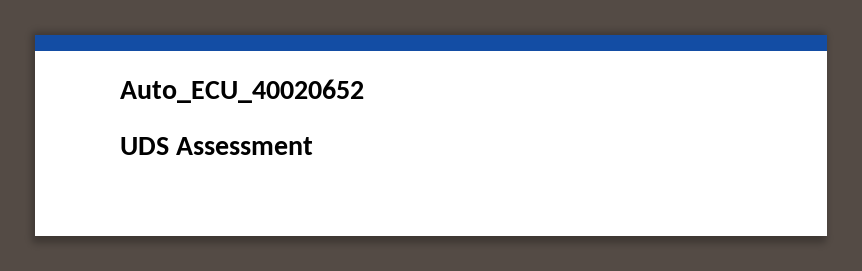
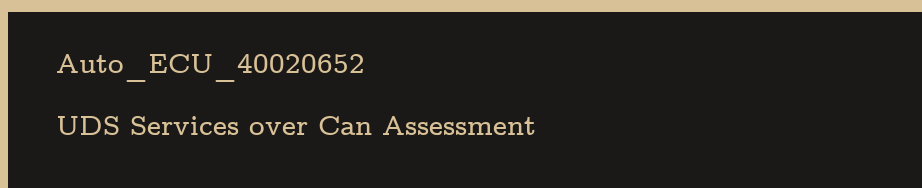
- UDS Assessment
+ UDS Services over Can Assessment

